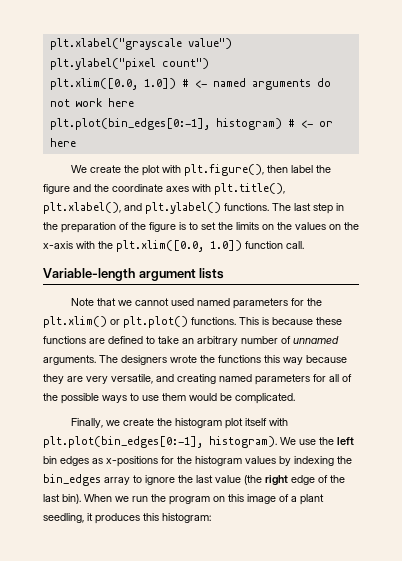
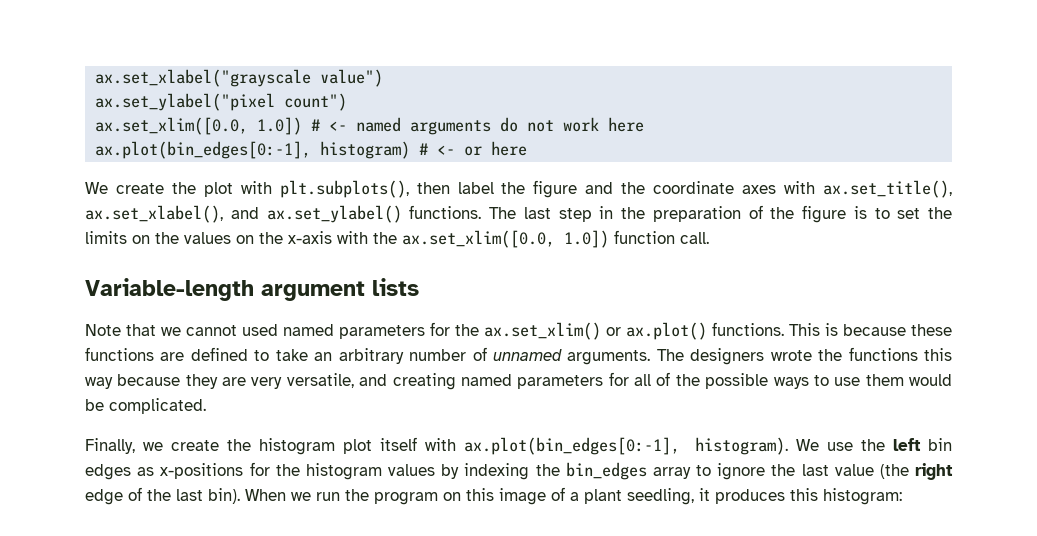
- plt.xlabel("grayscale value")
+ ax.set_xlabel("grayscale value")
- plt.ylabel("pixel count")
+ ax.set_ylabel("pixel count")
- plt.xlim([0.0, 1.0]) # <- named arguments do not work here
+ ax.set_xlim([0.0, 1.0]) # <- named arguments do not work here
- plt.plot(bin_edges[0:-1], histogram) # <- or here
+ ax.plot(bin_edges[0:-1], histogram) # <- or here
- We create the plot with plt.figure(), then label the figure and the coordinate axes with plt.title(), plt.xlabel(), and plt.ylabel() functions.
+ We create the plot with plt.subplots(), then label the figure and the coordinate axes with ax.set_title(), ax.set_xlabel(), and ax.set_ylabel() functions.
- The last step in the preparation of the figure is to set the limits on the values on the x-axis with the plt.xlim([0.0, 1.0]) function call.
+ The last step in the preparation of the figure is to set the limits on the values on the x-axis with the ax.set_xlim([0.0, 1.0]) function call.
- Note that we cannot used named parameters for the plt.xlim() or plt.plot() functions.
+ Note that we cannot used named parameters for the ax.set_xlim() or ax.plot() functions.
- Finally, we create the histogram plot itself with plt.plot(bin_edges[0:-1], histogram).
+ Finally, we create the histogram plot itself with ax.plot(bin_edges[0:-1], histogram).

